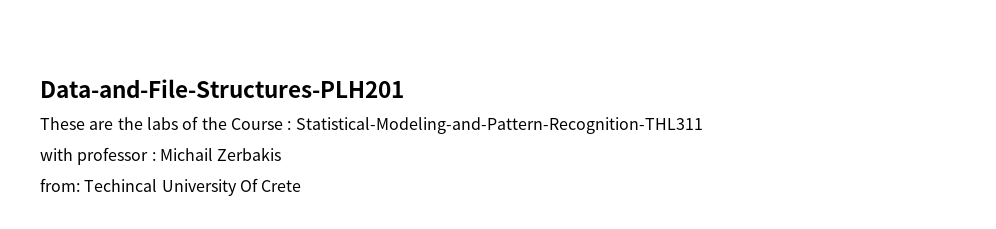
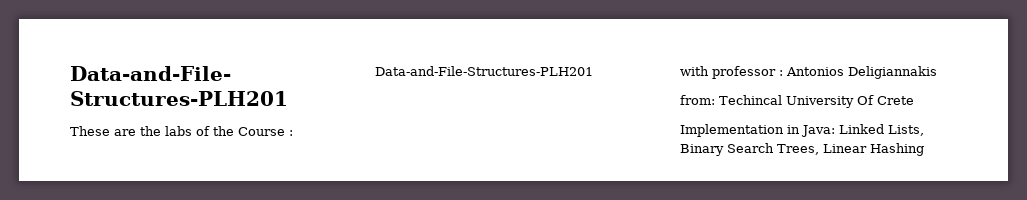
- These are the labs of the Course : Statistical-Modeling-and-Pattern-Recognition-THL311
+ These are the labs of the Course : Data-and-File-Structures-PLH201
- with professor : Michail Zerbakis
+ with professor : Antonios Deligiannakis
+ Implementation in Java: Linked Lists, Binary Search Trees, Linear Hashing

